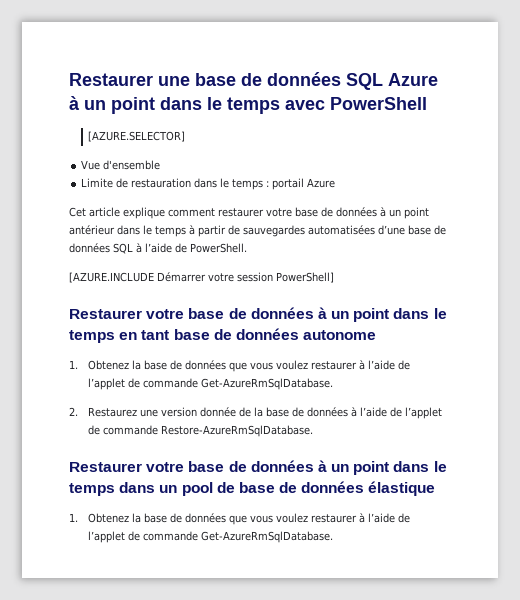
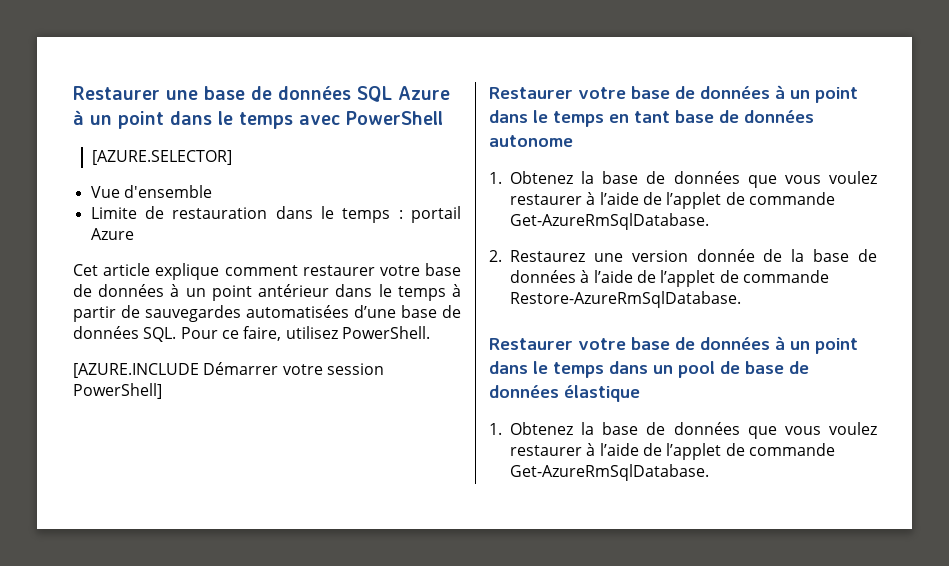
- Cet article explique comment restaurer votre base de données à un point antérieur dans le temps à partir de sauvegardes automatisées d’une base de données SQL à l’aide de PowerShell.
+ Cet article explique comment restaurer votre base de données à un point antérieur dans le temps à partir de sauvegardes automatisées d’une base de données SQL. Pour ce faire, utilisez PowerShell.

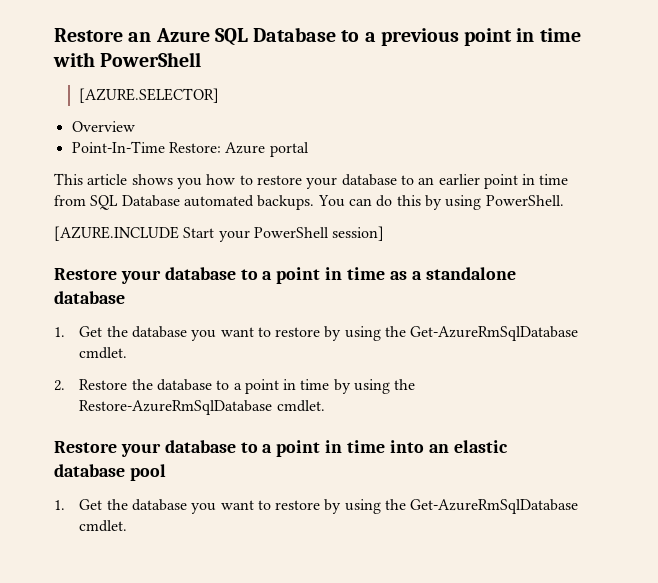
- Restaurer une base de données SQL Azure à un point dans le temps avec PowerShell
+ Restore an Azure SQL Database to a previous point in time with PowerShell
  [AZURE.SELECTOR]
- Vue d'ensemble
- Limite de restauration dans le temps : portail Azure
- Cet article explique comment restaurer votre base de données à un point antérieur dans le temps à partir de sauvegardes automatisées d’une base de données SQL. Pour ce faire, utilisez PowerShell.
- [AZURE.INCLUDE Démarrer votre session PowerShell]
- Restaurer votre base de données à un point dans le temps en tant base de données autonome
- 1. Obtenez la base de données que vous voulez restaurer à l’aide de l’applet de commande Get-AzureRmSqlDatabase.
- 2. Restaurez une version donnée de la base de données à l’aide de l’applet de commande Restore-AzureRmSqlDatabase.
- Restaurer votre base de données à un point dans le temps dans un pool de base de données élastique
- 1. Obtenez la base de données que vous voulez restaurer à l’aide de l’applet de commande Get-AzureRmSqlDatabase.
+ Overview
+ Point-In-Time Restore: Azure portal
+ This article shows you how to restore your database to an earlier point in time from SQL Database automated backups. You can do this by using PowerShell.
+ [AZURE.INCLUDE Start your PowerShell session]
+ Restore your database to a point in time as a standalone database
+ 1. Get the database you want to restore by using the Get-AzureRmSqlDatabase cmdlet.
+ 2. Restore the database to a point in time by using the Restore-AzureRmSqlDatabase cmdlet.
+ Restore your database to a point in time into an elastic database pool
+ 1. Get the database you want to restore by using the Get-AzureRmSqlDatabase cmdlet.

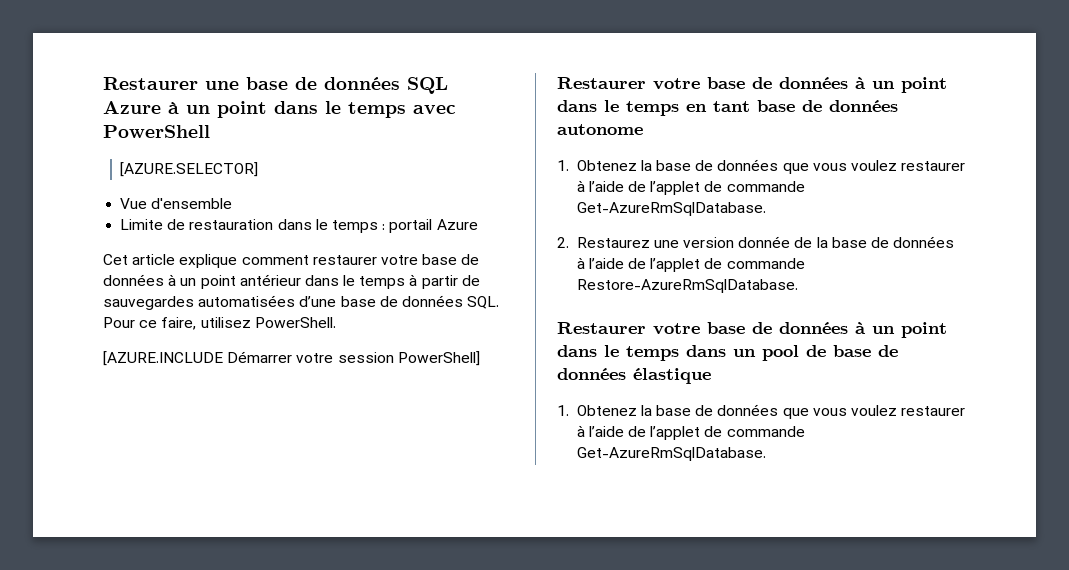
- Restore an Azure SQL Database to a previous point in time with PowerShell
+ Restaurer une base de données SQL Azure à un point dans le temps avec PowerShell
  [AZURE.SELECTOR]
- Overview
- Point-In-Time Restore: Azure portal
- This article shows you how to restore your database to an earlier point in time from SQL Database automated backups. You can do this by using PowerShell.
- [AZURE.INCLUDE Start your PowerShell session]
- Restore your database to a point in time as a standalone database
- 1. Get the database you want to restore by using the Get-AzureRmSqlDatabase cmdlet.
- 2. Restore the database to a point in time by using the Restore-AzureRmSqlDatabase cmdlet.
- Restore your database to a point in time into an elastic database pool
- 1. Get the database you want to restore by using the Get-AzureRmSqlDatabase cmdlet.
+ Vue d'ensemble
+ Limite de restauration dans le temps : portail Azure
+ Cet article explique comment restaurer votre base de données à un point antérieur dans le temps à partir de sauvegardes automatisées d’une base de données SQL. Pour ce faire, utilisez PowerShell.
+ [AZURE.INCLUDE Démarrer votre session PowerShell]
+ Restaurer votre base de données à un point dans le temps en tant base de données autonome
+ 1. Obtenez la base de données que vous voulez restaurer à l’aide de l’applet de commande Get-AzureRmSqlDatabase.
+ 2. Restaurez une version donnée de la base de données à l’aide de l’applet de commande Restore-AzureRmSqlDatabase.
+ Restaurer votre base de données à un point dans le temps dans un pool de base de données élastique
+ 1. Obtenez la base de données que vous voulez restaurer à l’aide de l’applet de commande Get-AzureRmSqlDatabase.

